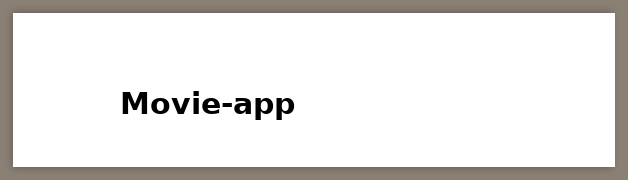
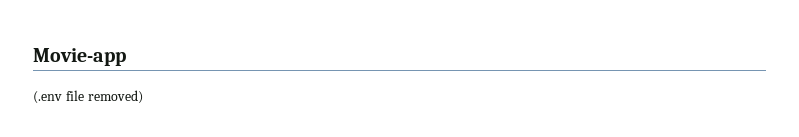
+ (.env file removed)

